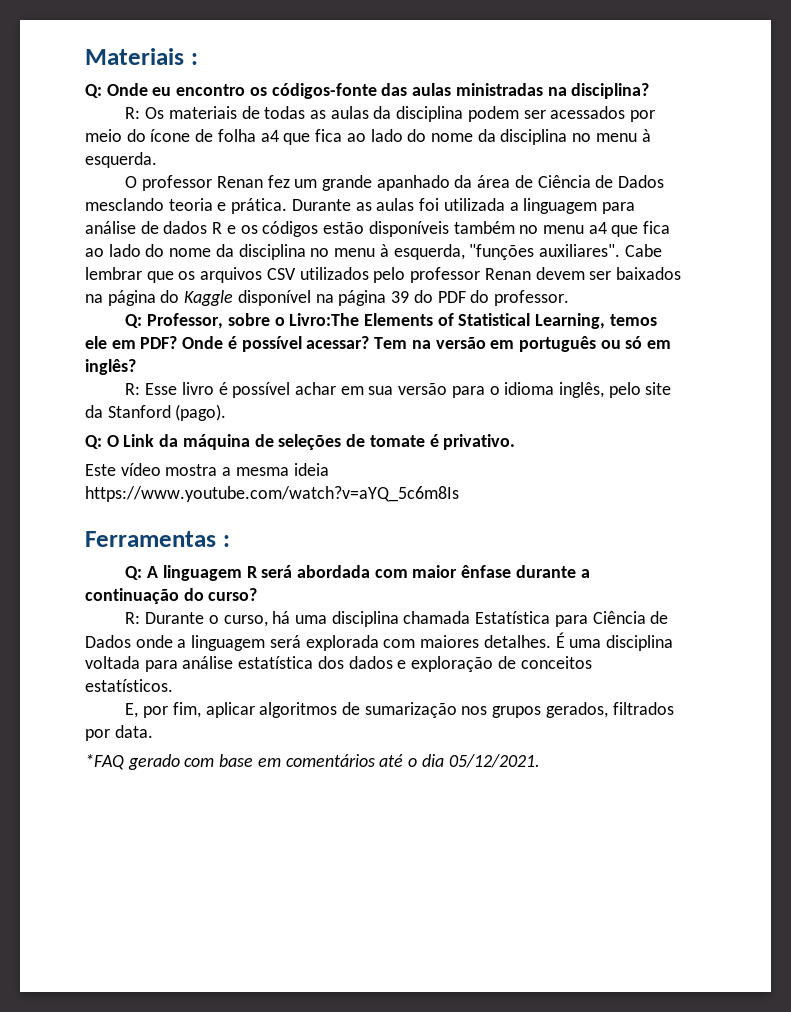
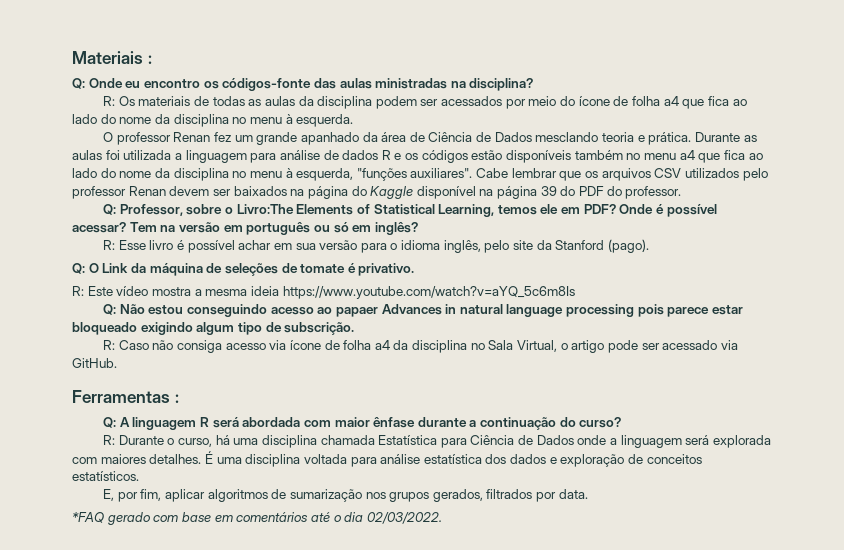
- Este vídeo mostra a mesma ideia https://www.youtube.com/watch?v=aYQ_5c6m8Is
+ R: Este vídeo mostra a mesma ideia https://www.youtube.com/watch?v=aYQ_5c6m8Is
+ Q: Não estou conseguindo acesso ao papaer Advances in natural language processing pois parece estar bloqueado exigindo algum tipo de subscrição.
+ R: Caso não consiga acesso via ícone de folha a4 da disciplina no Sala Virtual, o artigo pode ser acessado via GitHub.
- *FAQ gerado com base em comentários até o dia 05/12/2021.
+ *FAQ gerado com base em comentários até o dia 02/03/2022.

